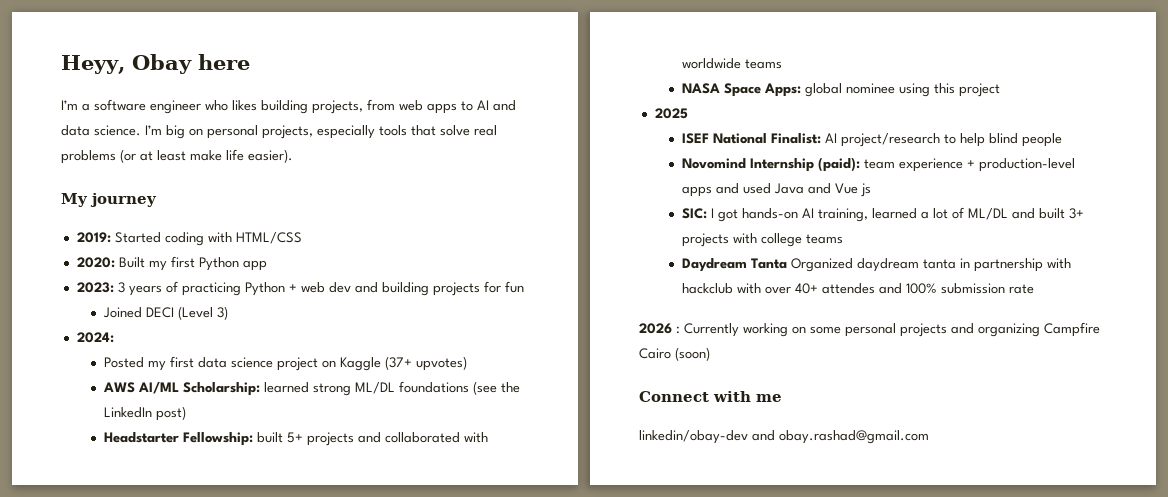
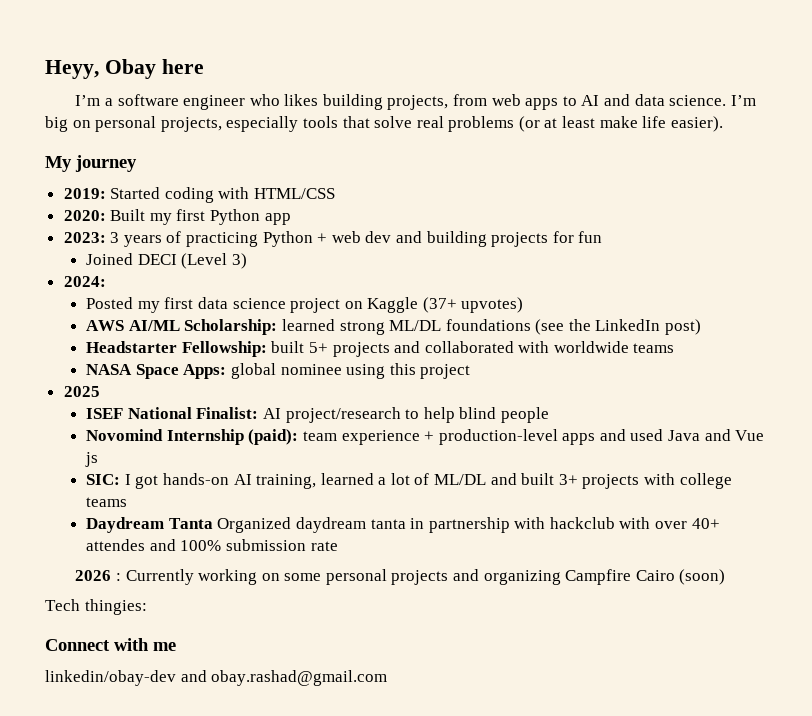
+ Tech thingies:

